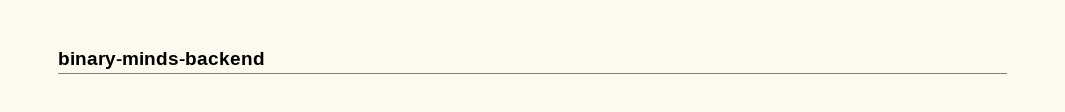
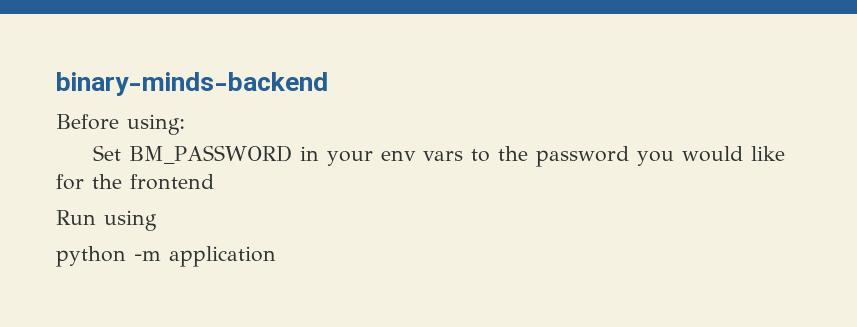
+ Before using:
+ Set BM_PASSWORD in your env vars to the password you would like for the frontend
+ Run using
+ python -m application

